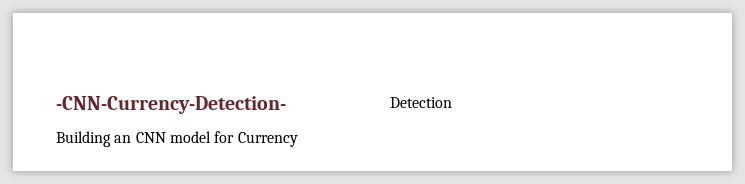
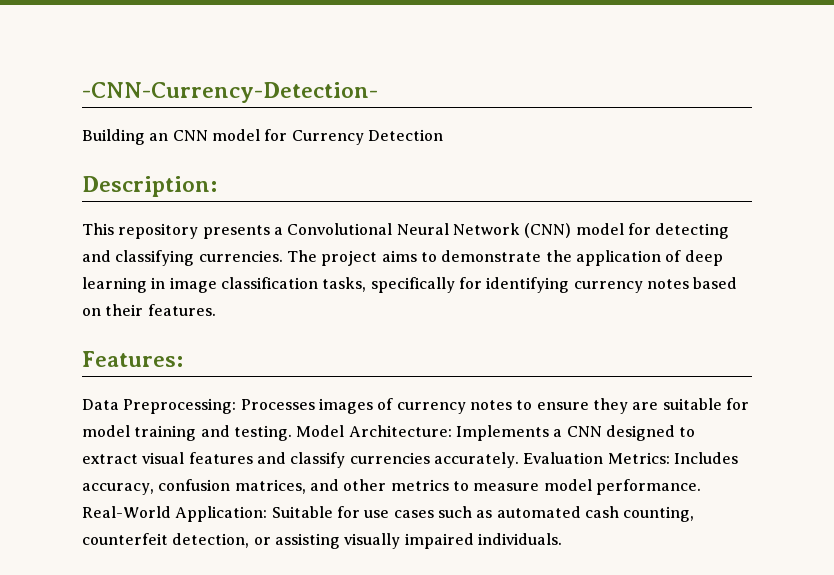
+ Description:
+ This repository presents a Convolutional Neural Network (CNN) model for detecting and classifying currencies. The project aims to demonstrate the application of deep learning in image classification tasks, specifically for identifying currency notes based on their features.
+ Features:
+ Data Preprocessing: Processes images of currency notes to ensure they are suitable for model training and testing. Model Architecture: Implements a CNN designed to extract visual features and classify currencies accurately. Evaluation Metrics: Includes accuracy, confusion matrices, and other metrics to measure model performance. Real-World Application: Suitable for use cases such as automated cash counting, counterfeit detection, or assisting visually impaired individuals.

